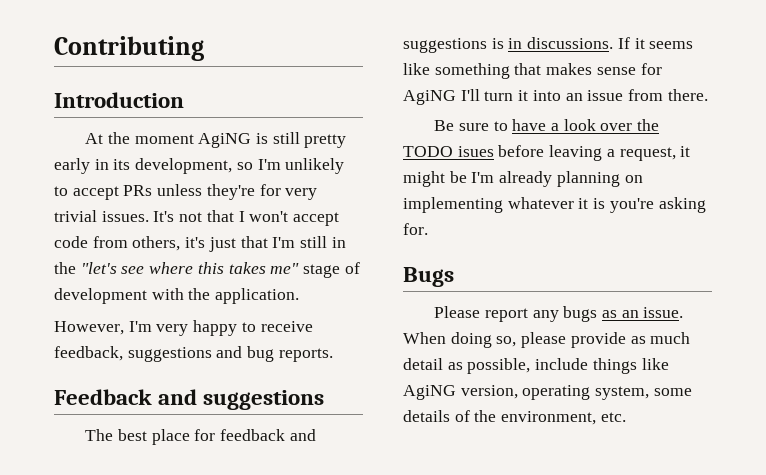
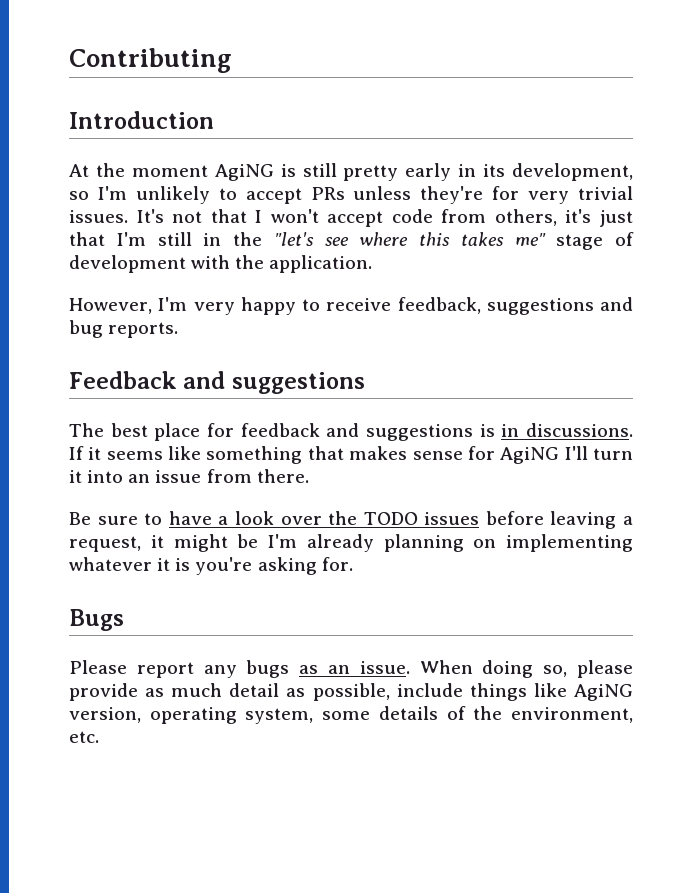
- Be sure to have a look over the TODO isues before leaving a request, it might be I'm already planning on implementing whatever it is you're asking for.
+ Be sure to have a look over the TODO issues before leaving a request, it might be I'm already planning on implementing whatever it is you're asking for.

